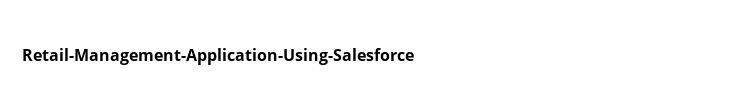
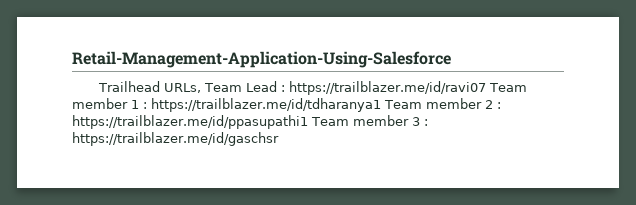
+ Trailhead URLs, Team Lead : https://trailblazer.me/id/ravi07 Team member 1 : https://trailblazer.me/id/tdharanya1 Team member 2 : https://trailblazer.me/id/ppasupathi1 Team member 3 : https://trailblazer.me/id/gaschsr

